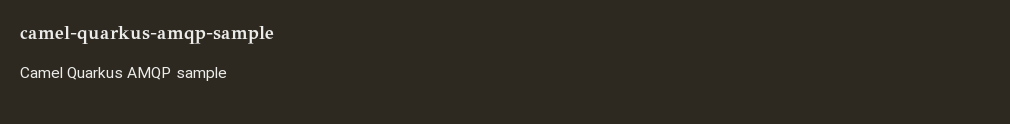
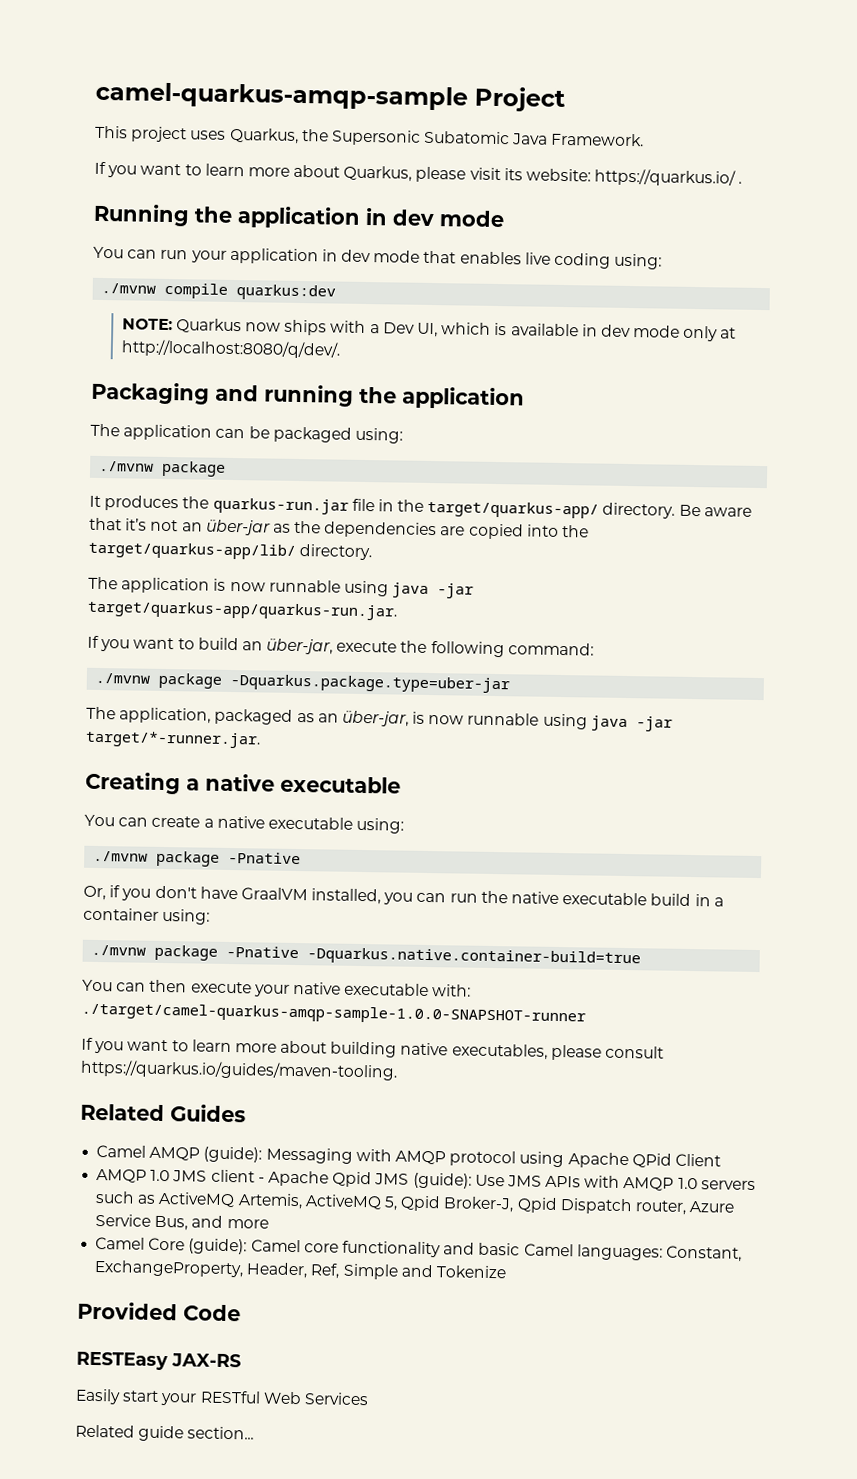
- camel-quarkus-amqp-sample
- Camel Quarkus AMQP sample
+ camel-quarkus-amqp-sample Project
+ This project uses Quarkus, the Supersonic Subatomic Java Framework.
+ If you want to learn more about Quarkus, please visit its website: https://quarkus.io/ .
+ Running the application in dev mode
+ You can run your application in dev mode that enables live coding using:
+ ./mvnw compile quarkus:dev
+ NOTE: Quarkus now ships with a Dev UI, which is available in dev mode only at http://localhost:8080/q/dev/.
+ Packaging and running the application
+ The application can be packaged using:
+ ./mvnw package
+ It produces the quarkus-run.jar file in the target/quarkus-app/ directory. Be aware that it’s not an über-jar as the dependencies are copied into the target/quarkus-app/lib/ directory.
+ The application is now runnable using java -jar target/quarkus-app/quarkus-run.jar.
+ If you want to build an über-jar, execute the following command:
+ ./mvnw package -Dquarkus.package.type=uber-jar
+ The application, packaged as an über-jar, is now runnable using java -jar target/*-runner.jar.
+ Creating a native executable
+ You can create a native executable using:
+ ./mvnw package -Pnative
+ Or, if you don't have GraalVM installed, you can run the native executable build in a container using:
+ ./mvnw package -Pnative -Dquarkus.native.container-build=true
+ You can then execute your native executable with: ./target/camel-quarkus-amqp-sample-1.0.0-SNAPSHOT-runner
+ If you want to learn more about building native executables, please consult https://quarkus.io/guides/maven-tooling.
+ Related Guides
+ Camel AMQP (guide): Messaging with AMQP protocol using Apache QPid Client
+ AMQP 1.0 JMS client - Apache Qpid JMS (guide): Use JMS APIs with AMQP 1.0 servers such as ActiveMQ Artemis, ActiveMQ 5, Qpid Broker-J, Qpid Dispatch router, Azure Service Bus, and more
+ Camel Core (guide): Camel core functionality and basic Camel languages: Constant, ExchangeProperty, Header, Ref, Simple and Tokenize
+ Provided Code
+ RESTEasy JAX-RS
+ Easily start your RESTful Web Services
+ Related guide section...

